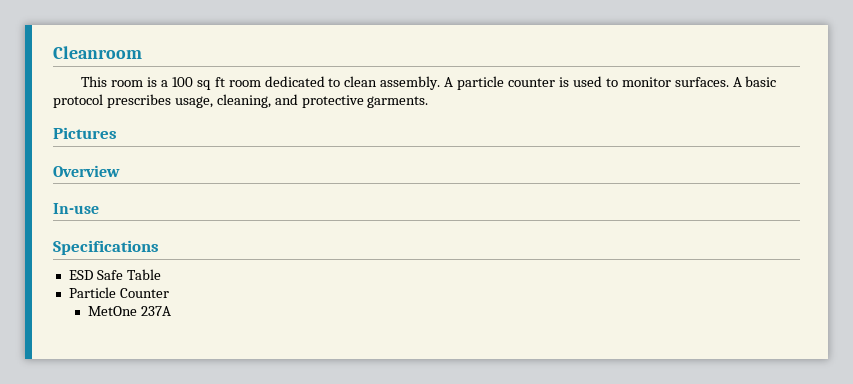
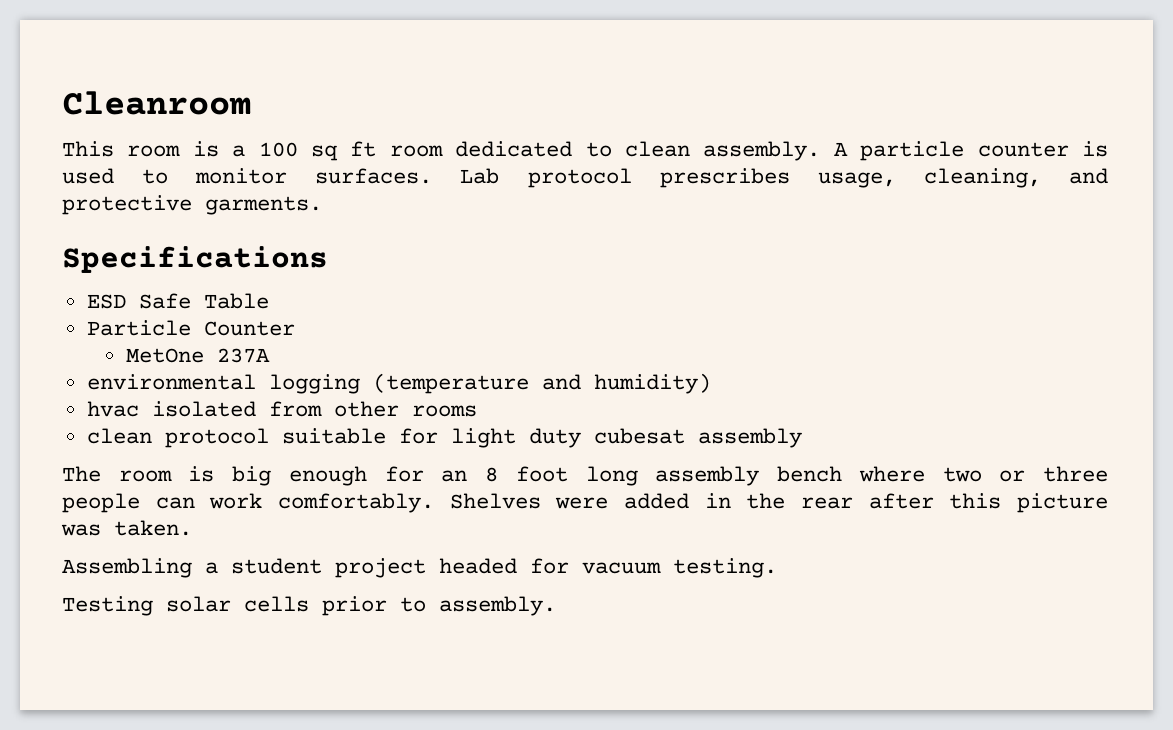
- A basic protocol prescribes usage, cleaning, and protective garments.
+ Lab protocol prescribes usage, cleaning, and protective garments.
- Pictures
- Overview
- In-use
+ environmental logging (temperature and humidity)
+ hvac isolated from other rooms
+ clean protocol suitable for light duty cubesat assembly
+ The room is big enough for an 8 foot long assembly bench where two or three people can work comfortably. Shelves were added in the rear after this picture was taken.
+ Assembling a student project headed for vacuum testing.
+ Testing solar cells prior to assembly.

